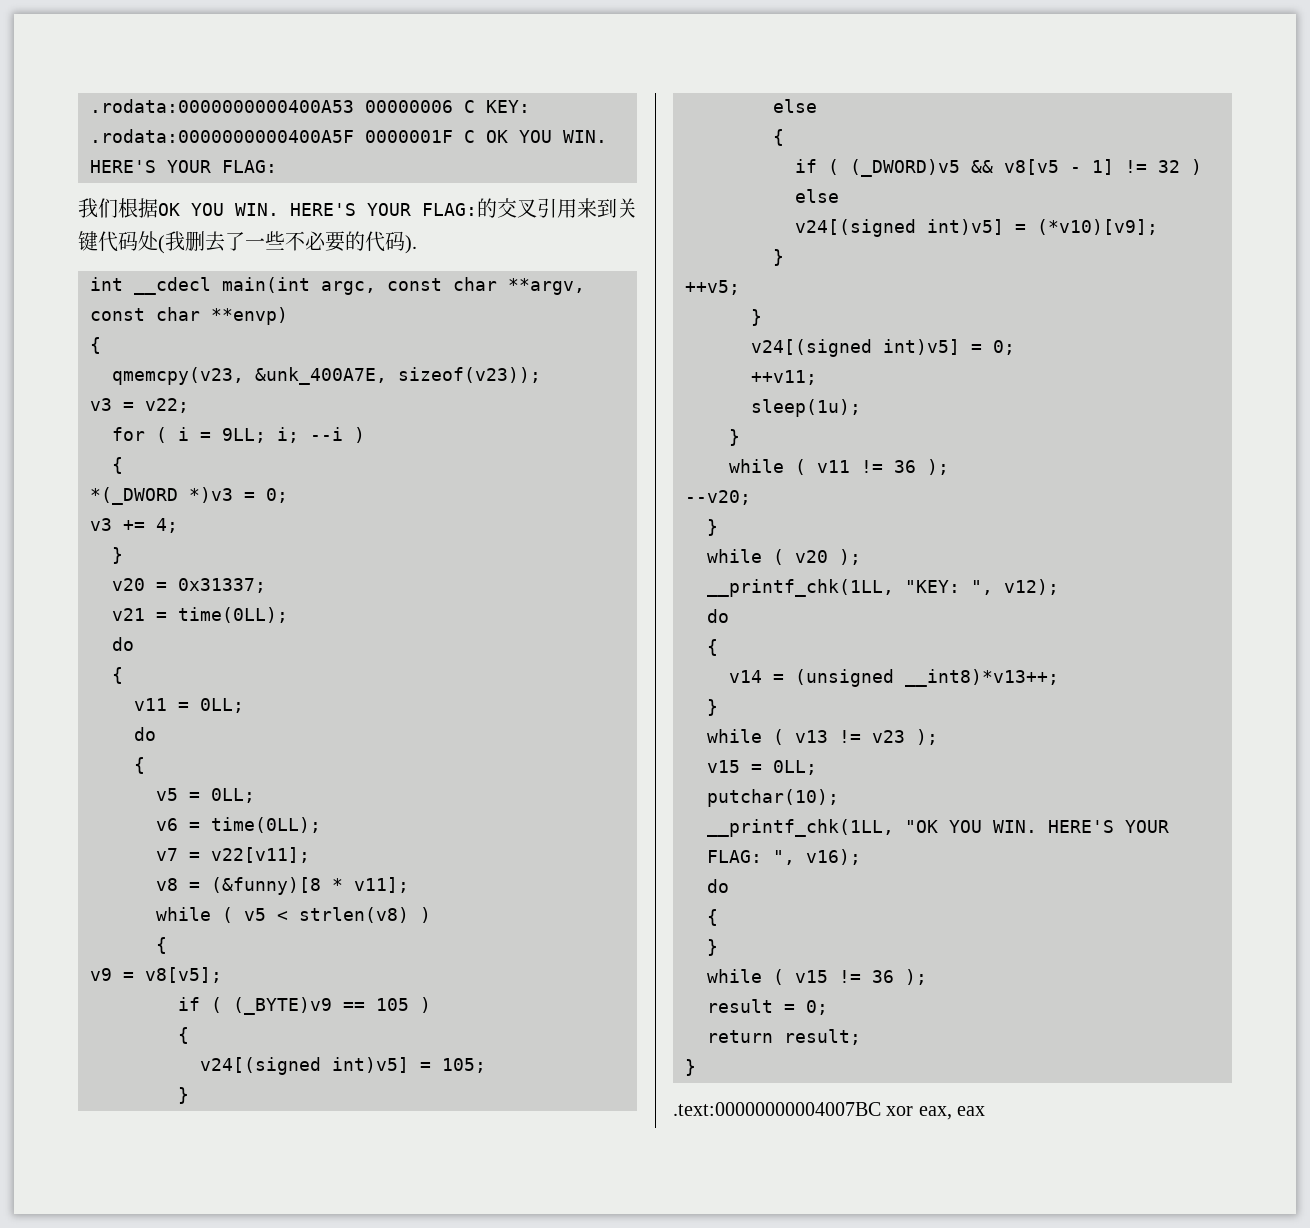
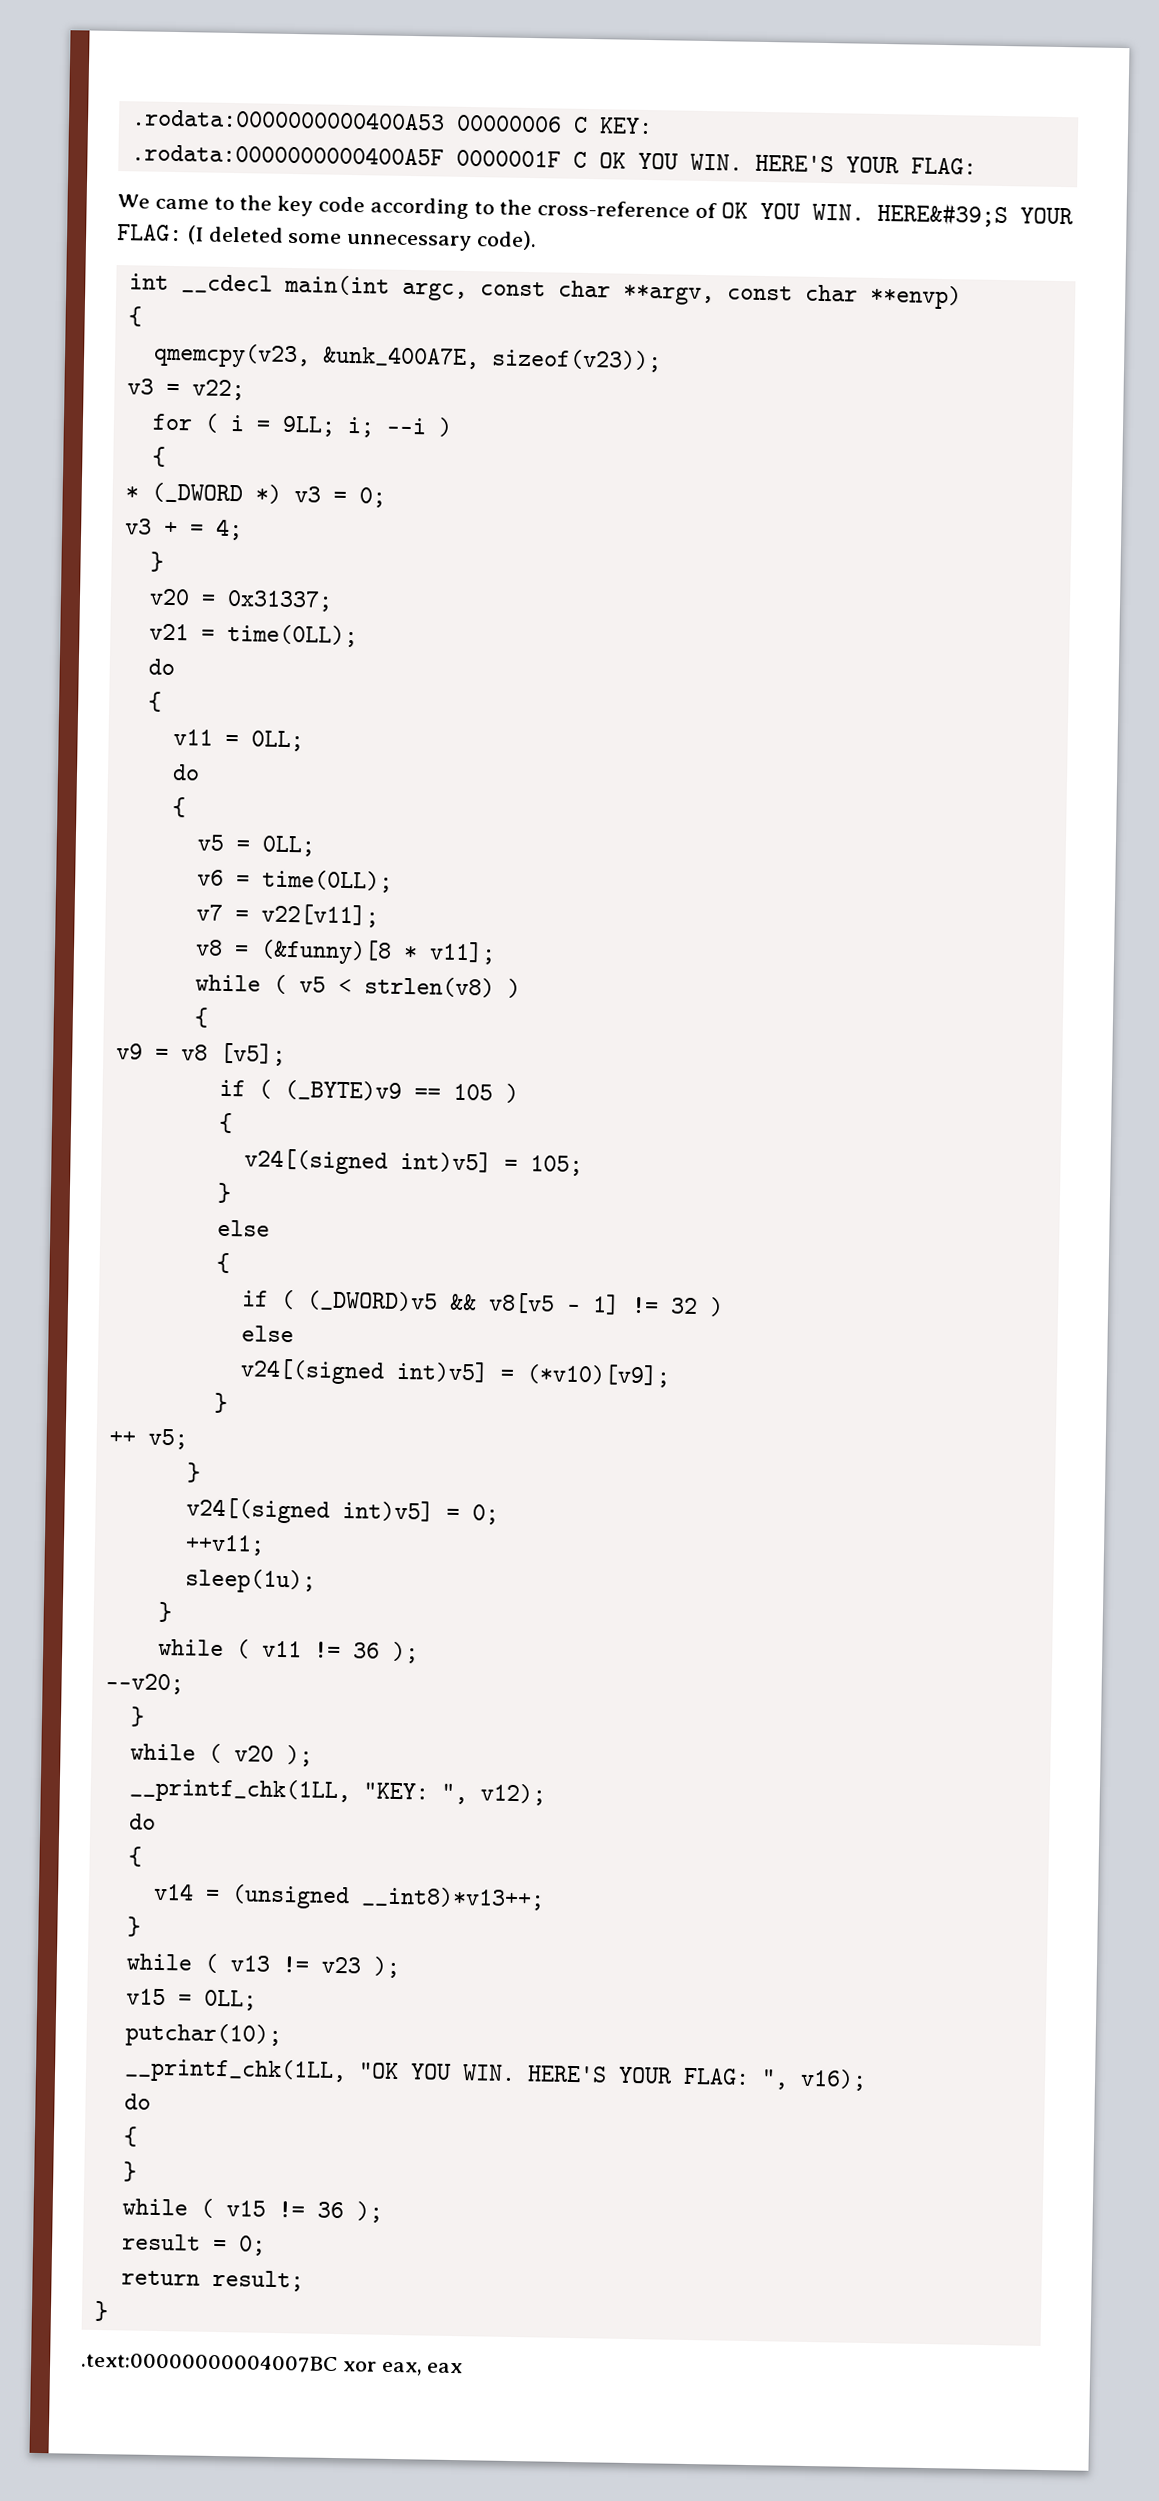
- 我们根据OK YOU WIN. HERE'S YOUR FLAG:的交叉引用来到关键代码处(我删去了一些不必要的代码).
+ We came to the key code according to the cross-reference of OK YOU WIN. HERE&#39;S YOUR FLAG: (I deleted some unnecessary code).
- *(_DWORD *)v3 = 0;
+ * (_DWORD *) v3 = 0;
- v3 += 4;
+ v3 + = 4;
- v9 = v8[v5];
+ v9 = v8 [v5];
- ++v5;
+ ++ v5;

